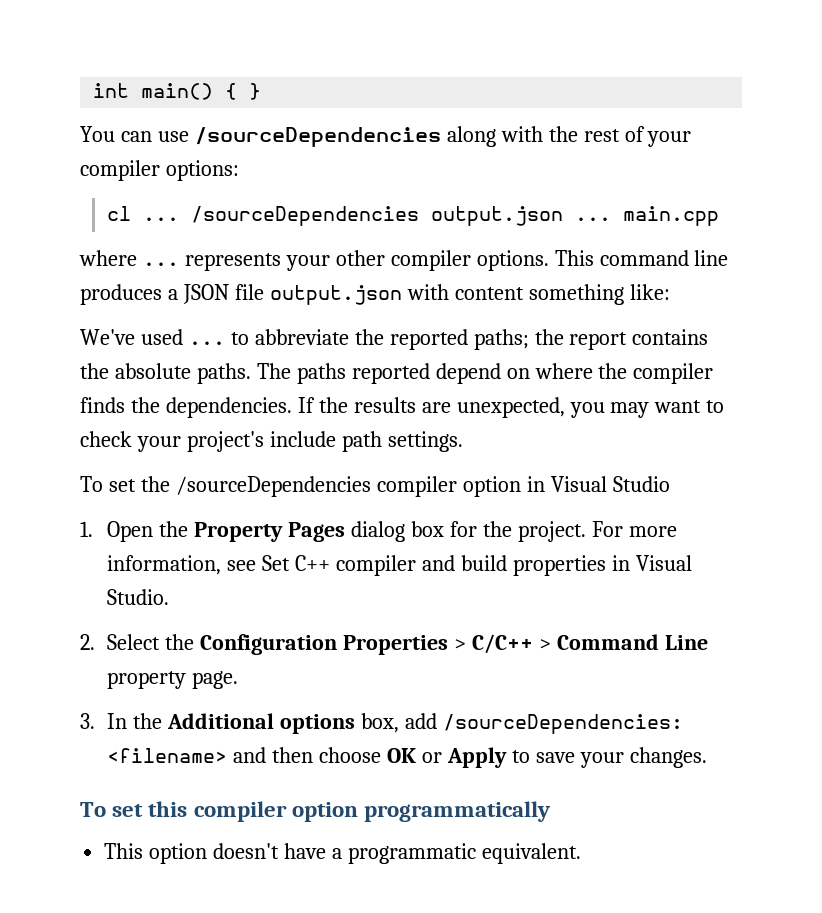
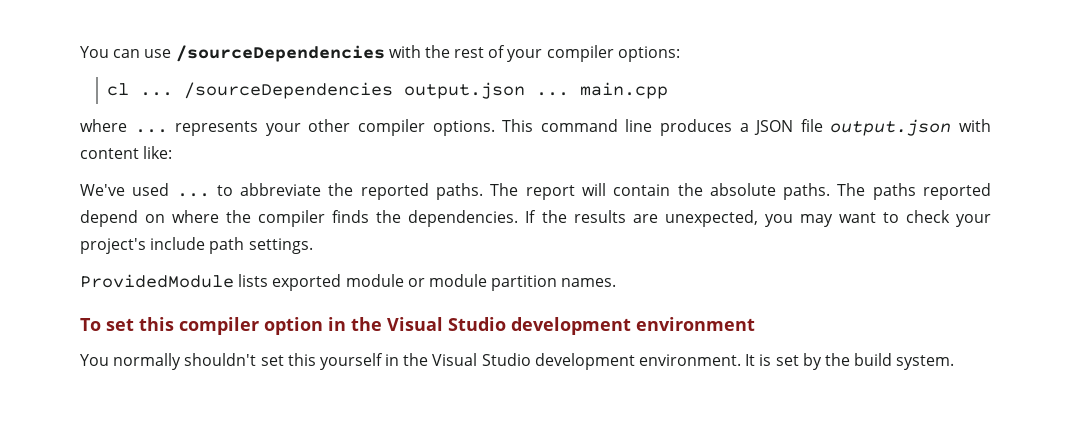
- int main() { }
- You can use /sourceDependencies along with the rest of your compiler options:
+ You can use /sourceDependencies with the rest of your compiler options:
- This command line produces a JSON file output.json with content something like:
+ This command line produces a JSON file output.json with content like:
- We've used ... to abbreviate the reported paths; the report contains the absolute paths.
+ We've used ... to abbreviate the reported paths. The report will contain the absolute paths.
- To set the /sourceDependencies compiler option in Visual Studio
- 1. Open the Property Pages dialog box for the project. For more information, see Set C++ compiler and build properties in Visual Studio.
- 2. Select the Configuration Properties > C/C++ > Command Line property page.
- 3. In the Additional options box, add /sourceDependencies: <filename> and then choose OK or Apply to save your changes.
+ ProvidedModule lists exported module or module partition names.
- To set this compiler option programmatically
- This option doesn't have a programmatic equivalent.
+ To set this compiler option in the Visual Studio development environment
+ You normally shouldn't set this yourself in the Visual Studio development environment. It is set by the build system.

